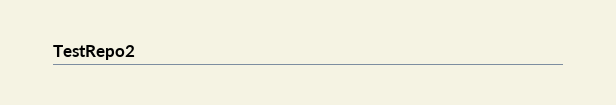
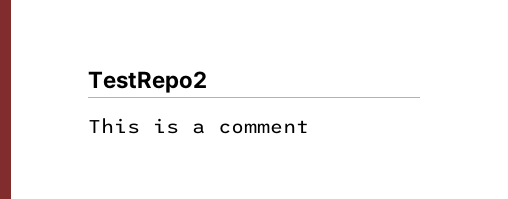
+ This is a comment

